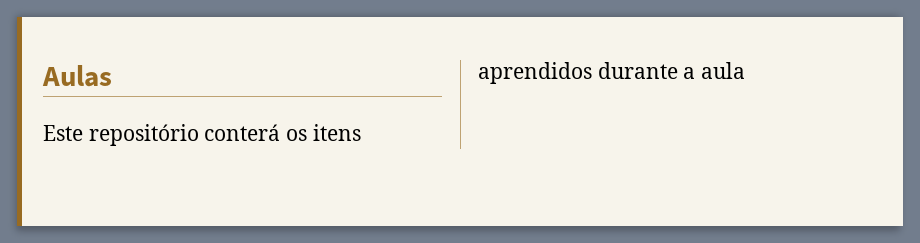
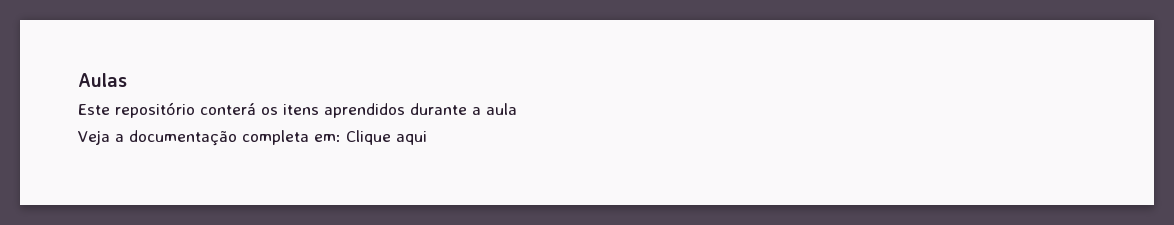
+ Veja a documentação completa em: Clique aqui

